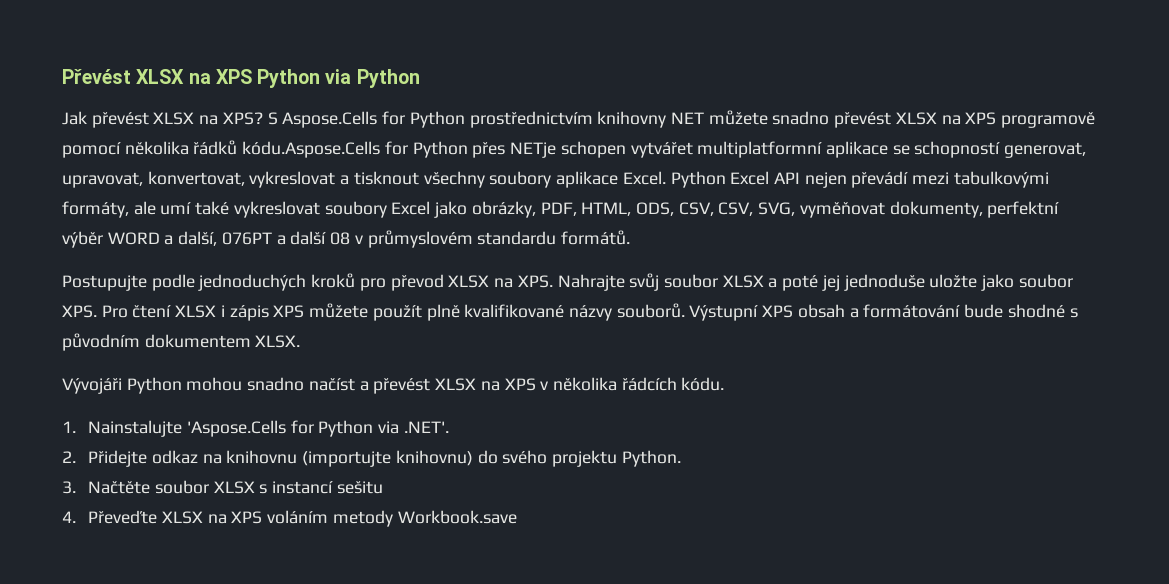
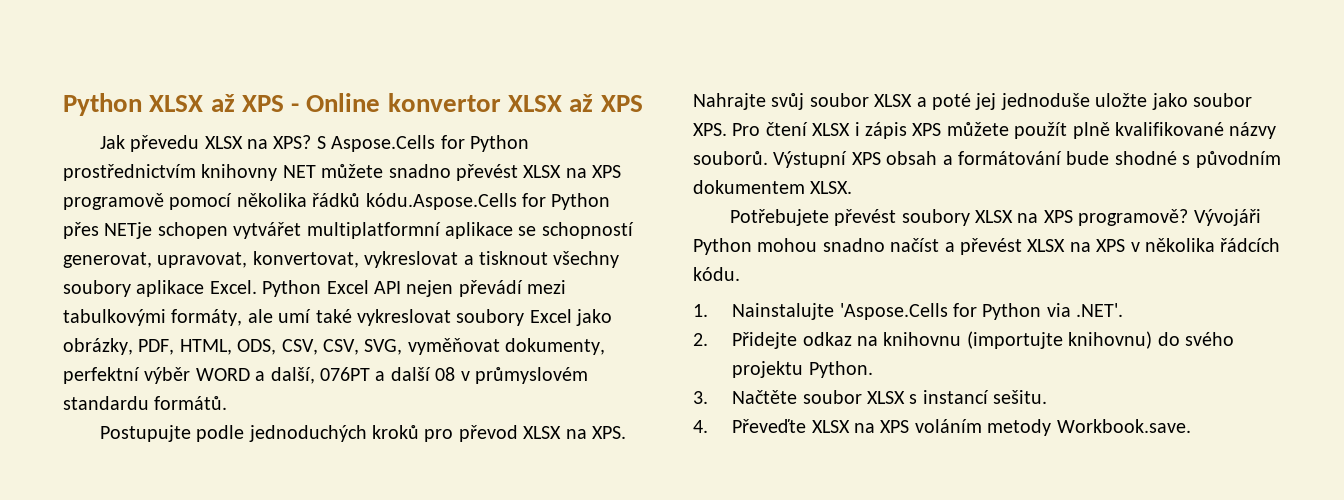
- Převést XLSX na XPS Python via Python
+ Python XLSX až XPS - Online konvertor XLSX až XPS
- Jak převést XLSX na XPS?
+ Jak převedu XLSX na XPS?
+ Potřebujete převést soubory XLSX na XPS programově?
- 3. Načtěte soubor XLSX s instancí sešitu
+ 3. Načtěte soubor XLSX s instancí sešitu.
- 4. Převeďte XLSX na XPS voláním metody Workbook.save
+ 4. Převeďte XLSX na XPS voláním metody Workbook.save.

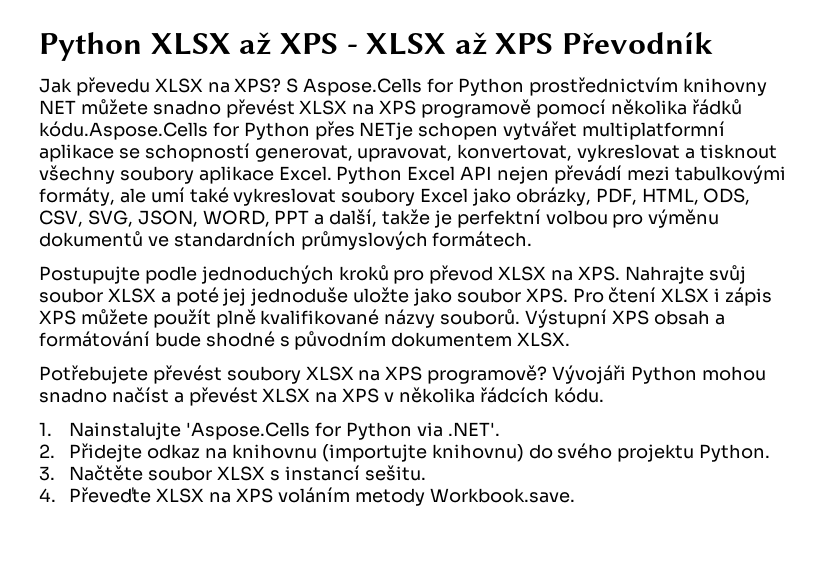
- Python XLSX až XPS - Online konvertor XLSX až XPS
+ Python XLSX až XPS - XLSX až XPS Převodník
- Python Excel API nejen převádí mezi tabulkovými formáty, ale umí také vykreslovat soubory Excel jako obrázky, PDF, HTML, ODS, CSV, CSV, SVG, vyměňovat dokumenty, perfektní výběr WORD a další, 076PT a další 08 v průmyslovém standardu formátů.
+ Python Excel API nejen převádí mezi tabulkovými formáty, ale umí také vykreslovat soubory Excel jako obrázky, PDF, HTML, ODS, CSV, SVG, JSON, WORD, PPT a další, takže je perfektní volbou pro výměnu dokumentů ve standardních průmyslových formátech.

